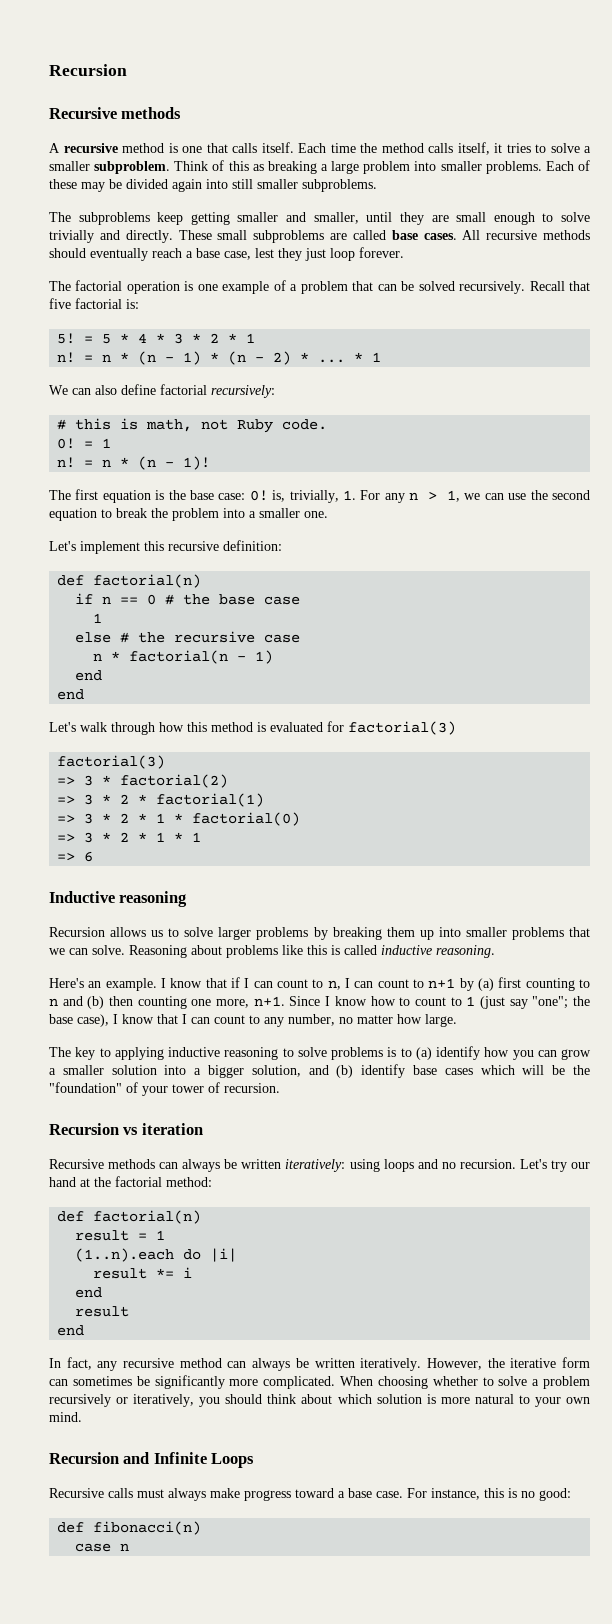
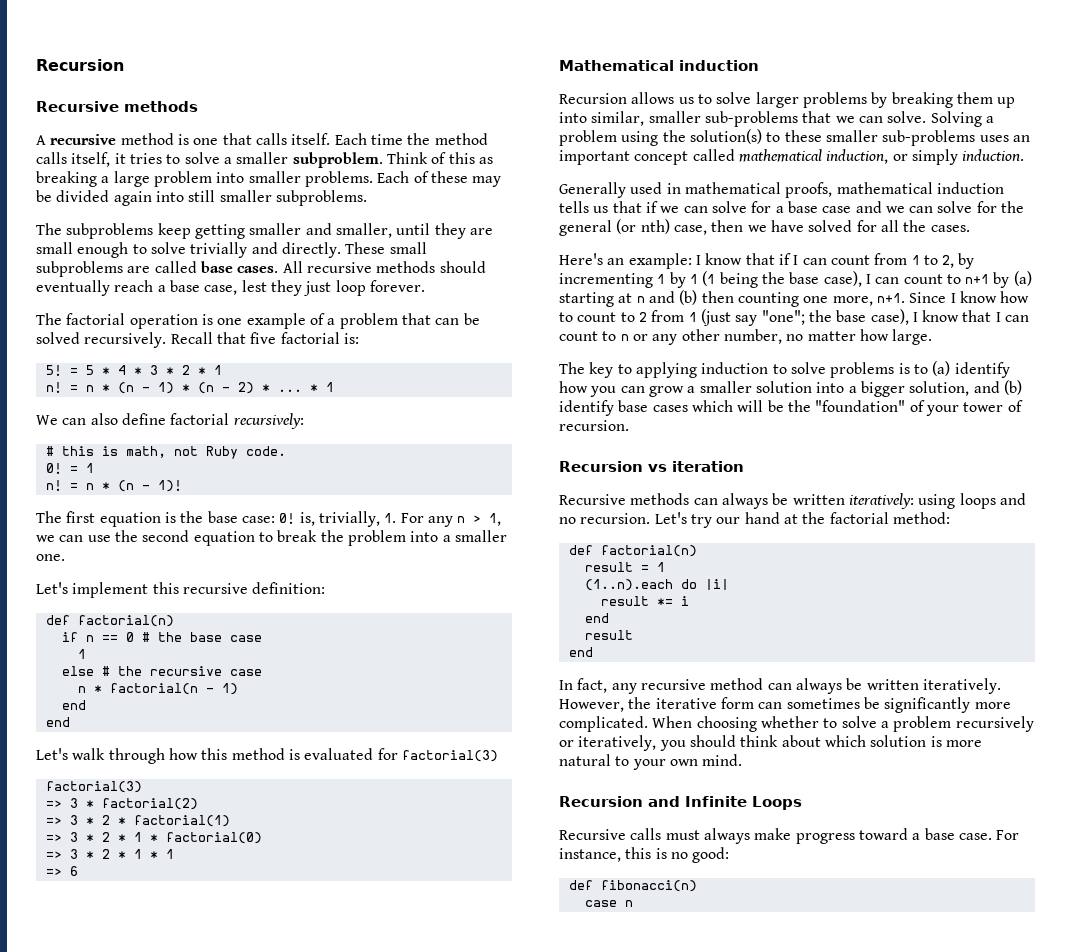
- Inductive reasoning
+ Mathematical induction
- Recursion allows us to solve larger problems by breaking them up into smaller problems that we can solve.
+ Recursion allows us to solve larger problems by breaking them up into similar, smaller sub-problems that we can solve.
- Reasoning about problems like this is called inductive reasoning.
+ Solving a problem using the solution(s) to these smaller sub-problems uses an important concept called mathematical induction, or simply induction.
+ Generally used in mathematical proofs, mathematical induction tells us that if we can solve for a base case and we can solve for the general (or nth) case, then we have solved for all the cases.
- Here's an example. I know that if I can count to n, I can count to n+1 by (a) first counting to n and (b) then counting one more, n+1.
+ Here's an example: I know that if I can count from 1 to 2, by incrementing 1 by 1 (1 being the base case), I can count to n+1 by (a) starting at n and (b) then counting one more, n+1.
- Since I know how to count to 1 (just say "one"; the base case), I know that I can count to any number, no matter how large.
+ Since I know how to count to 2 from 1 (just say "one"; the base case), I know that I can count to n or any other number, no matter how large.
- The key to applying inductive reasoning to solve problems is to (a) identify how you can grow a smaller solution into a bigger solution, and (b) identify base cases which will be the "foundation" of your tower of recursion.
+ The key to applying induction to solve problems is to (a) identify how you can grow a smaller solution into a bigger solution, and (b) identify base cases which will be the "foundation" of your tower of recursion.

